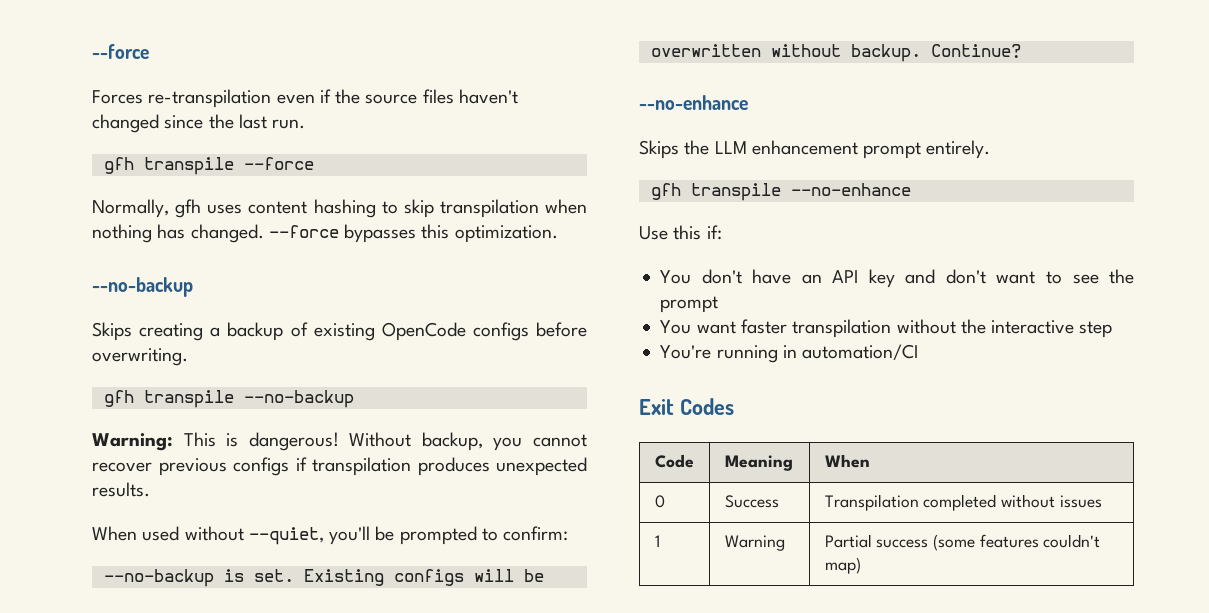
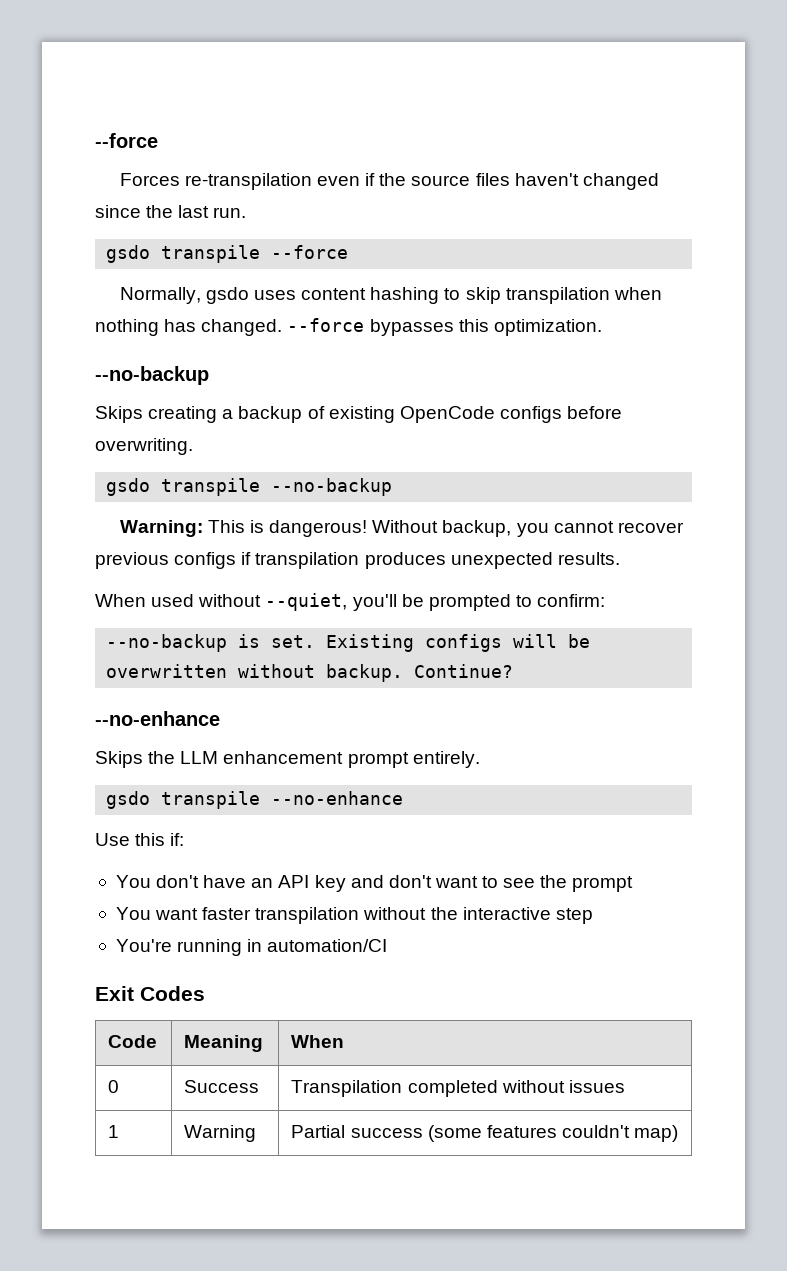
- gfh transpile --force
+ gsdo transpile --force
- Normally, gfh uses content hashing to skip transpilation when nothing has changed.
+ Normally, gsdo uses content hashing to skip transpilation when nothing has changed.
- gfh transpile --no-backup
+ gsdo transpile --no-backup
- gfh transpile --no-enhance
+ gsdo transpile --no-enhance

